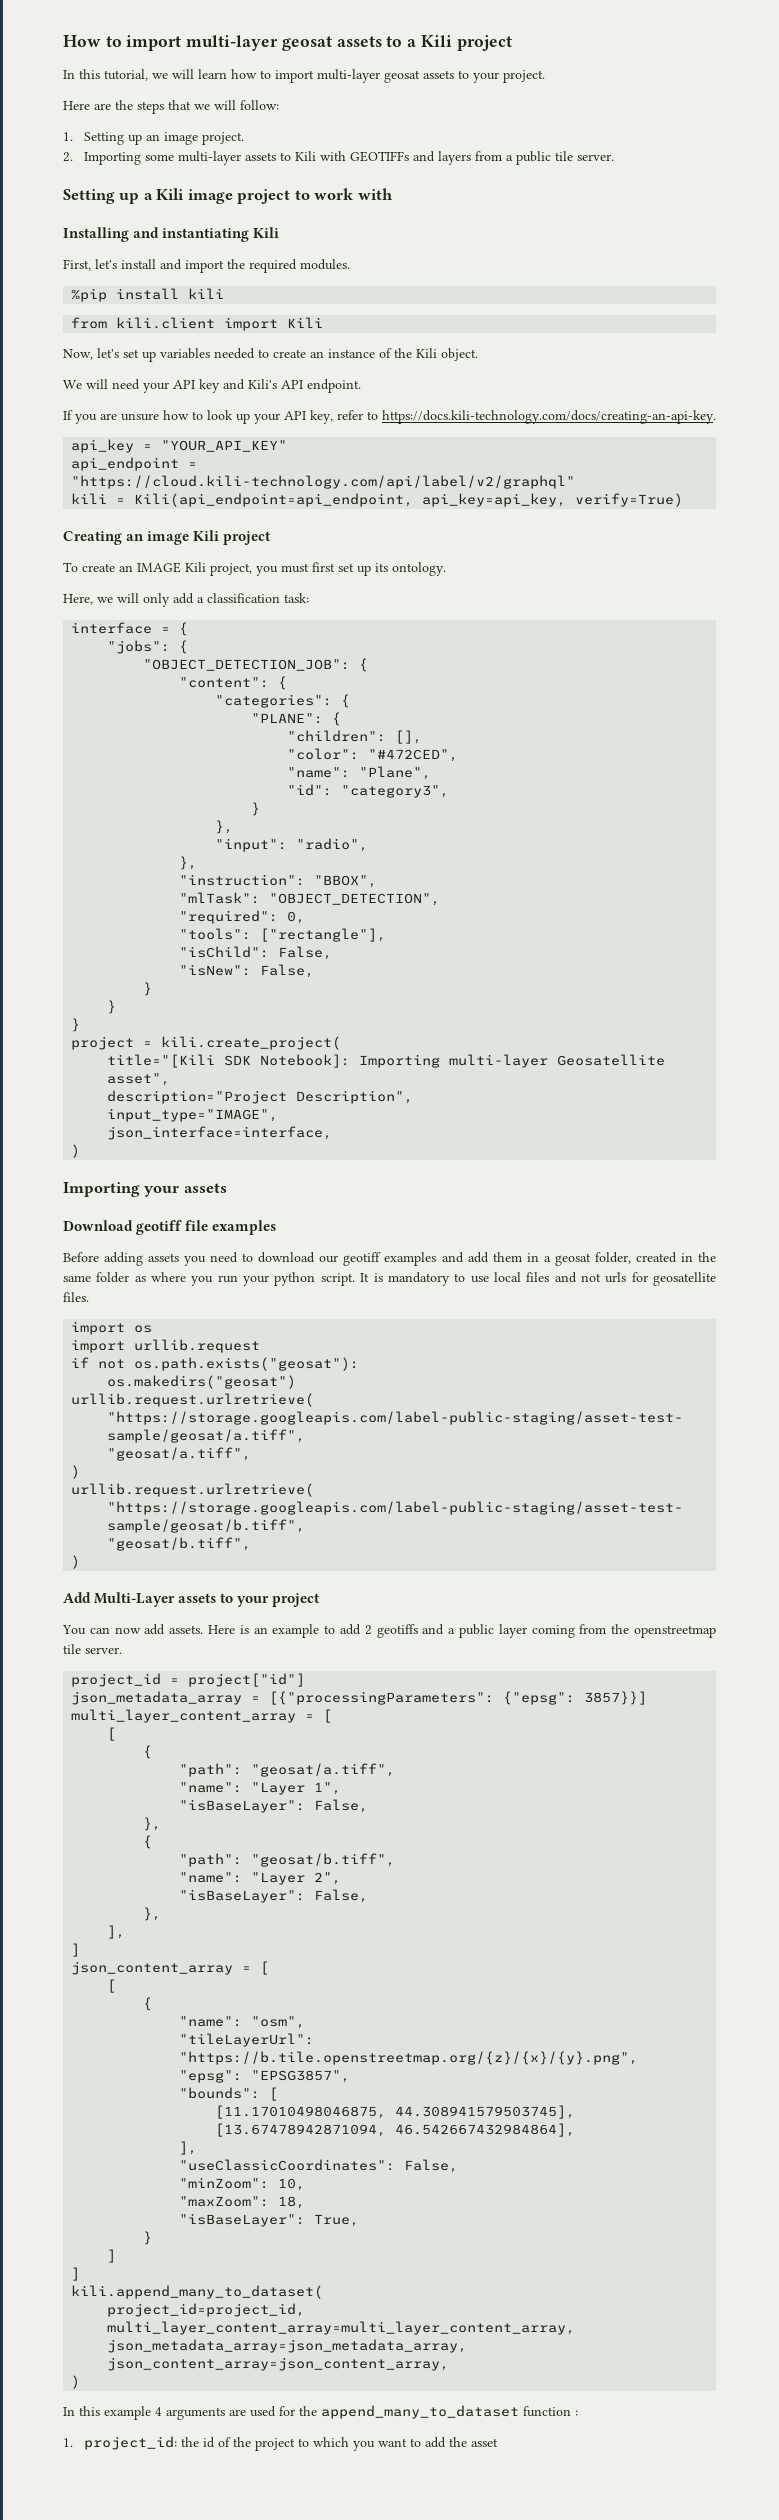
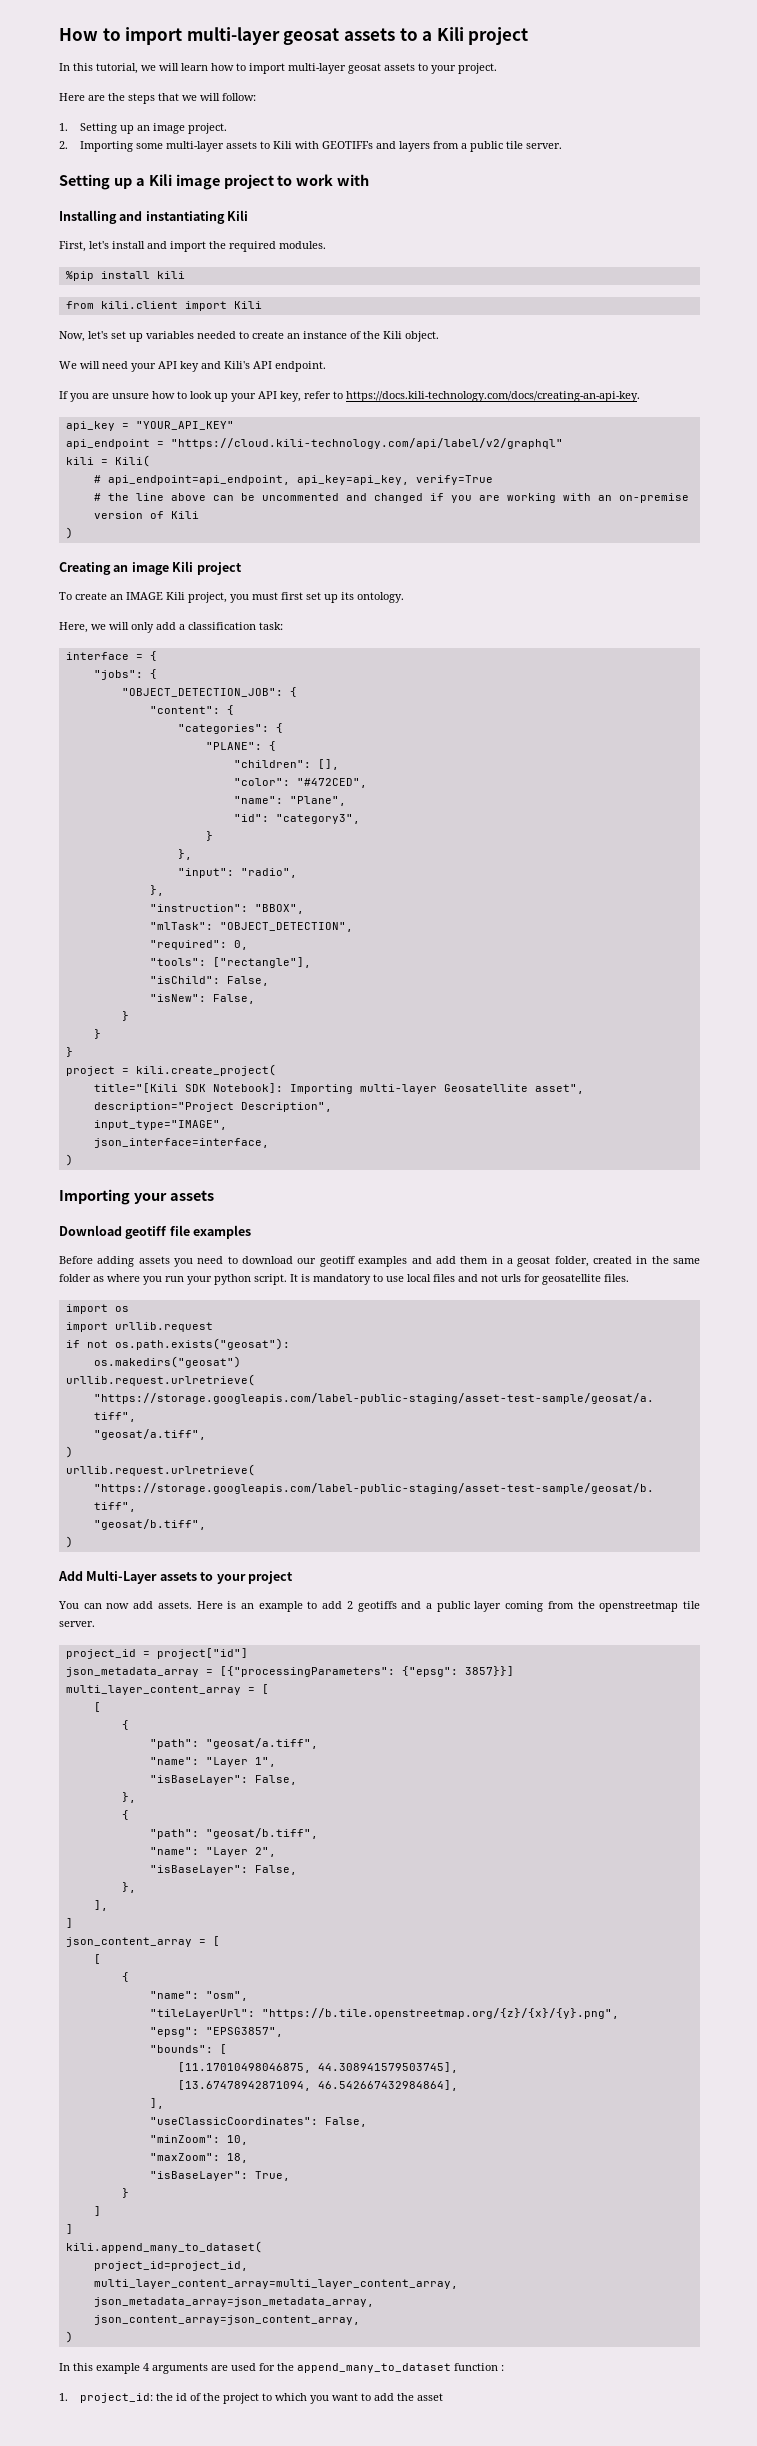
- kili = Kili(api_endpoint=api_endpoint, api_key=api_key, verify=True)
+ kili = Kili(
+ # api_endpoint=api_endpoint, api_key=api_key, verify=True
+ # the line above can be uncommented and changed if you are working with an on-premise version of Kili
+ )

